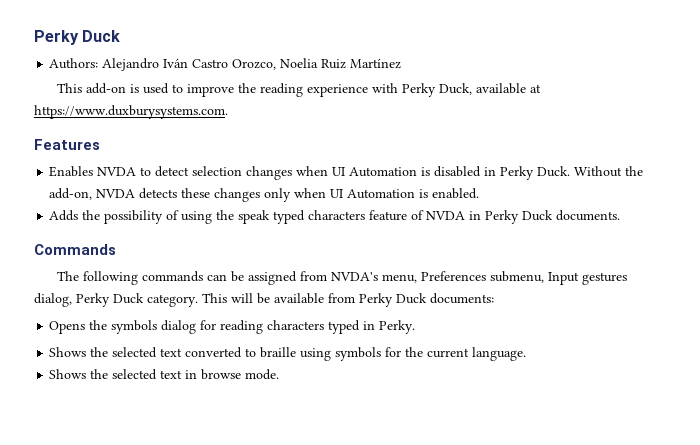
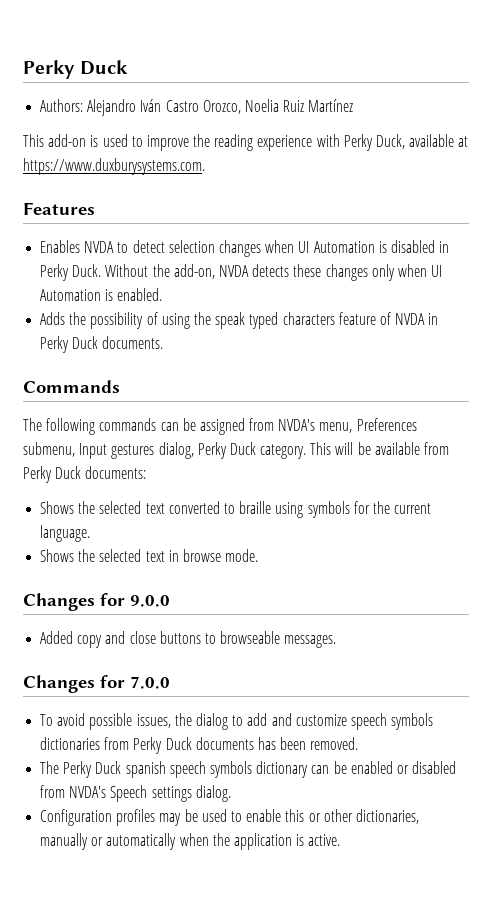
- Opens the symbols dialog for reading characters typed in Perky.
+ Changes for 9.0.0
+ Added copy and close buttons to browseable messages.
+ Changes for 7.0.0
+ To avoid possible issues, the dialog to add and customize speech symbols dictionaries from Perky Duck documents has been removed.
+ The Perky Duck spanish speech symbols dictionary can be enabled or disabled from NVDA's Speech settings dialog.
+ Configuration profiles may be used to enable this or other dictionaries, manually or automatically when the application is active.

